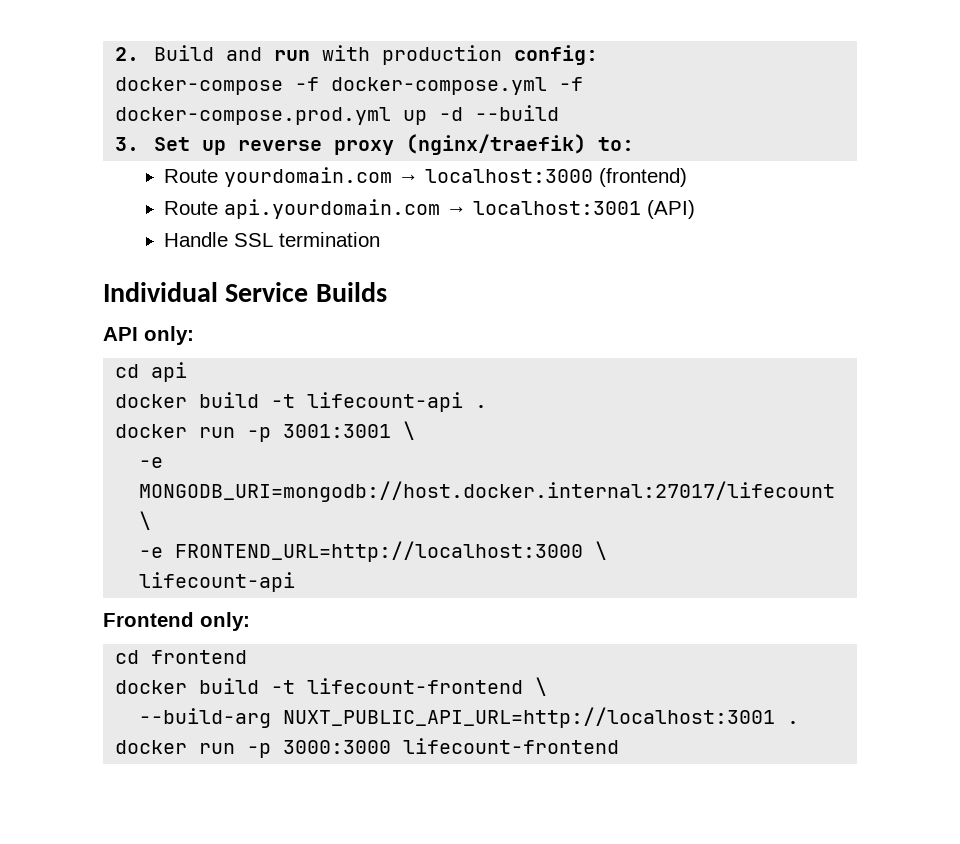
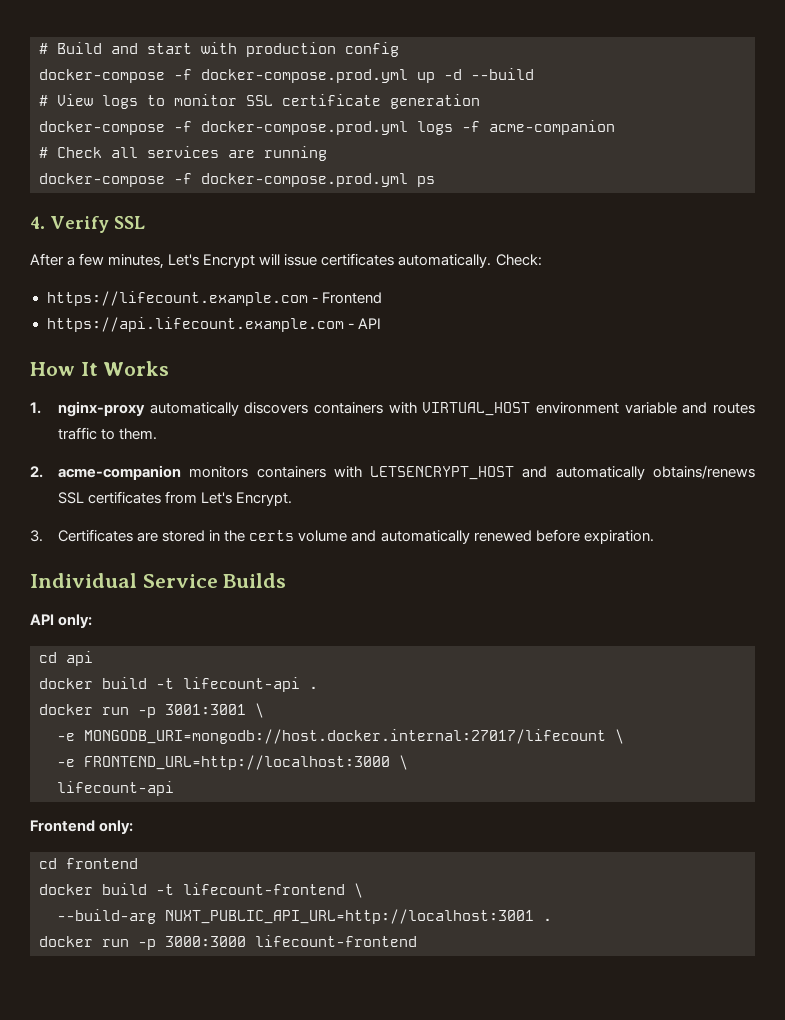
- 2. Build and run with production config:
- docker-compose -f docker-compose.yml -f docker-compose.prod.yml up -d --build
+ # Build and start with production config
+ docker-compose -f docker-compose.prod.yml up -d --build
- 3. Set up reverse proxy (nginx/traefik) to:
- Route yourdomain.com → localhost:3000 (frontend)
- Route api.yourdomain.com → localhost:3001 (API)
- Handle SSL termination
+ # View logs to monitor SSL certificate generation
+ docker-compose -f docker-compose.prod.yml logs -f acme-companion
+ # Check all services are running
+ docker-compose -f docker-compose.prod.yml ps
+ 4. Verify SSL
+ After a few minutes, Let's Encrypt will issue certificates automatically. Check:
+ https://lifecount.example.com - Frontend
+ https://api.lifecount.example.com - API
+ How It Works
+ 1. nginx-proxy automatically discovers containers with VIRTUAL_HOST environment variable and routes traffic to them.
+ 2. acme-companion monitors containers with LETSENCRYPT_HOST and automatically obtains/renews SSL certificates from Let's Encrypt.
+ 3. Certificates are stored in the certs volume and automatically renewed before expiration.

